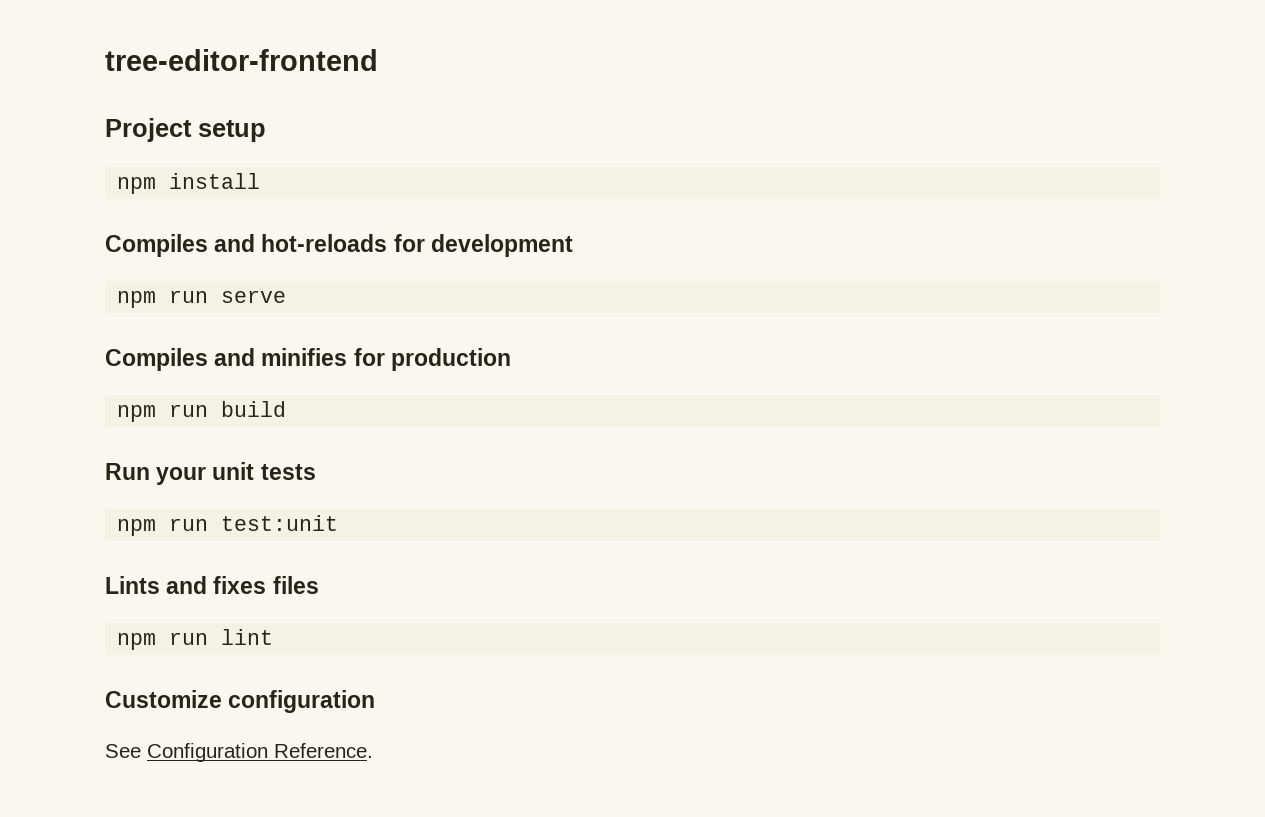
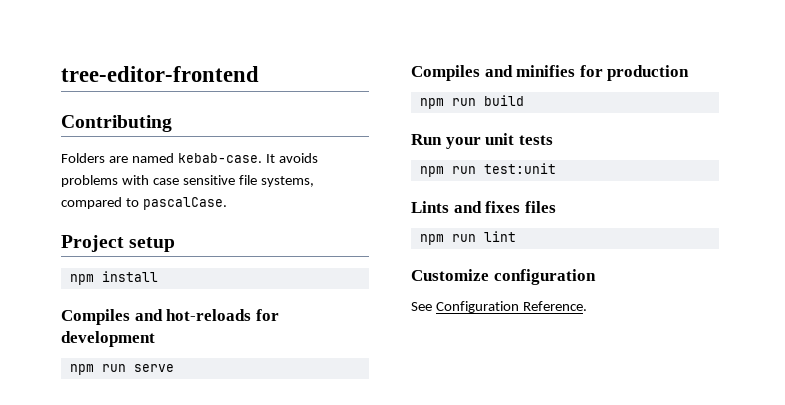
+ Contributing
+ Folders are named kebab-case. It avoids problems with case sensitive file systems, compared to pascalCase.

